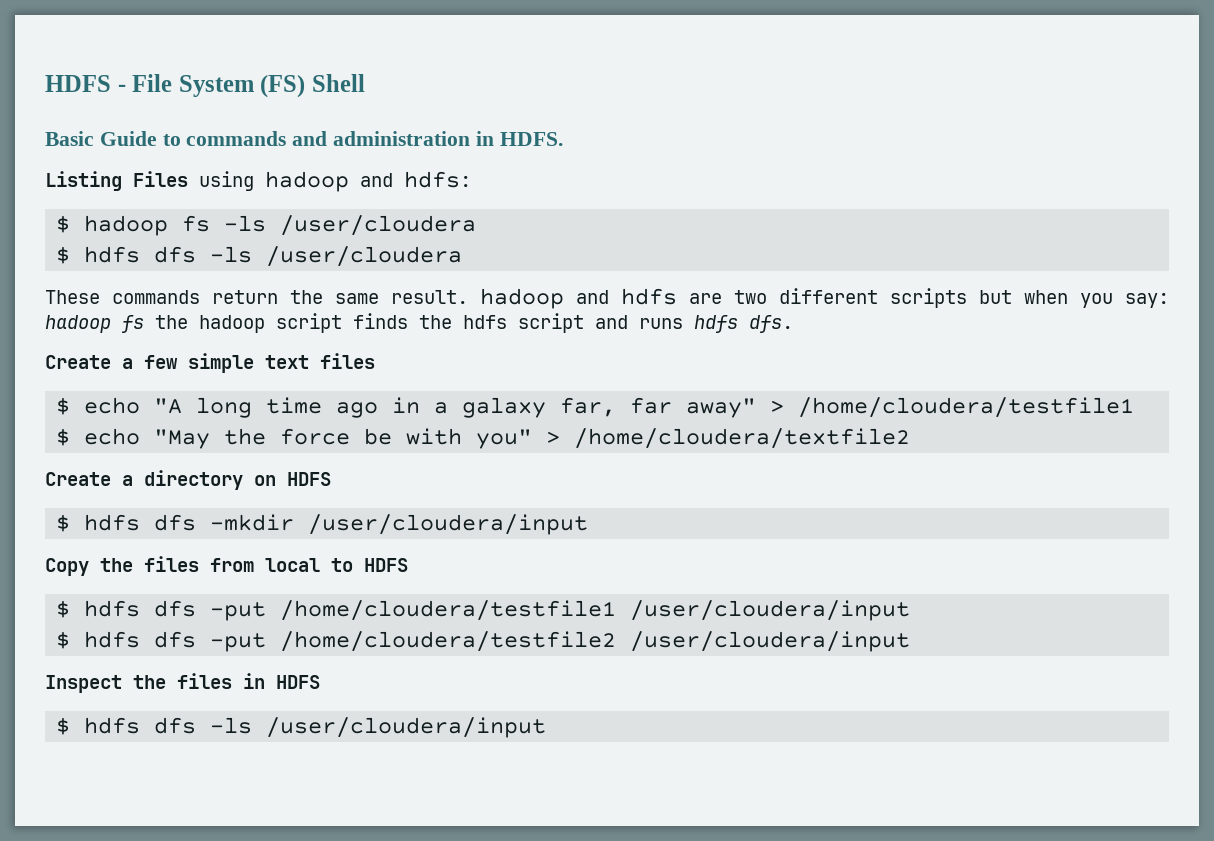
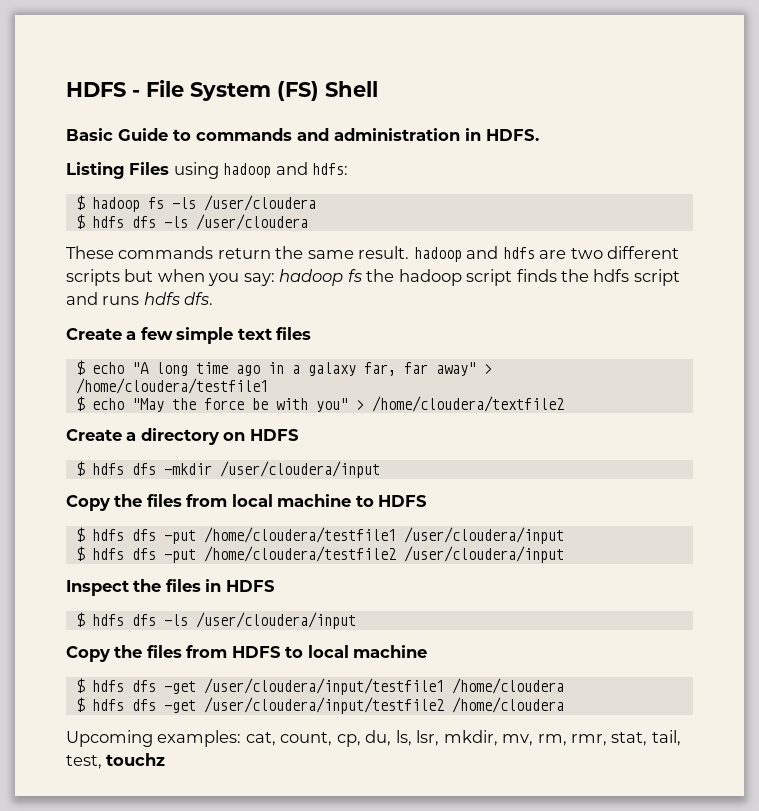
- Copy the files from local to HDFS
+ Copy the files from local machine to HDFS
+ Copy the files from HDFS to local machine
+ $ hdfs dfs -get /user/cloudera/input/testfile1 /home/cloudera
+ $ hdfs dfs -get /user/cloudera/input/testfile2 /home/cloudera
+ Upcoming examples: cat, count, cp, du, ls, lsr, mkdir, mv, rm, rmr, stat, tail, test, touchz

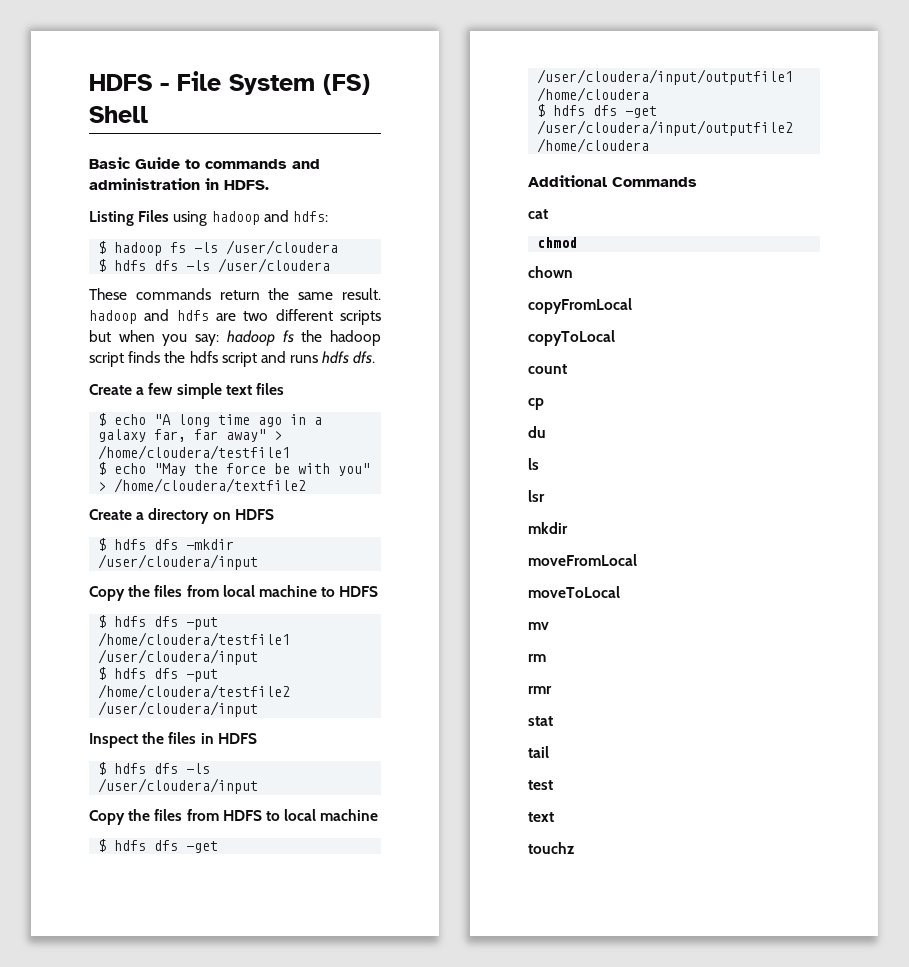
- $ hdfs dfs -get /user/cloudera/input/testfile1 /home/cloudera
+ $ hdfs dfs -get /user/cloudera/input/outputfile1 /home/cloudera
- $ hdfs dfs -get /user/cloudera/input/testfile2 /home/cloudera
- Upcoming examples: cat, count, cp, du, ls, lsr, mkdir, mv, rm, rmr, stat, tail, test, touchz
+ $ hdfs dfs -get /user/cloudera/input/outputfile2 /home/cloudera
+ Additional Commands
+ cat
+ chmod
+ chown
+ copyFromLocal
+ copyToLocal
+ count
+ cp
+ du
+ ls
+ lsr
+ mkdir
+ moveFromLocal
+ moveToLocal
+ mv
+ rm
+ rmr
+ stat
+ tail
+ test
+ text
+ touchz

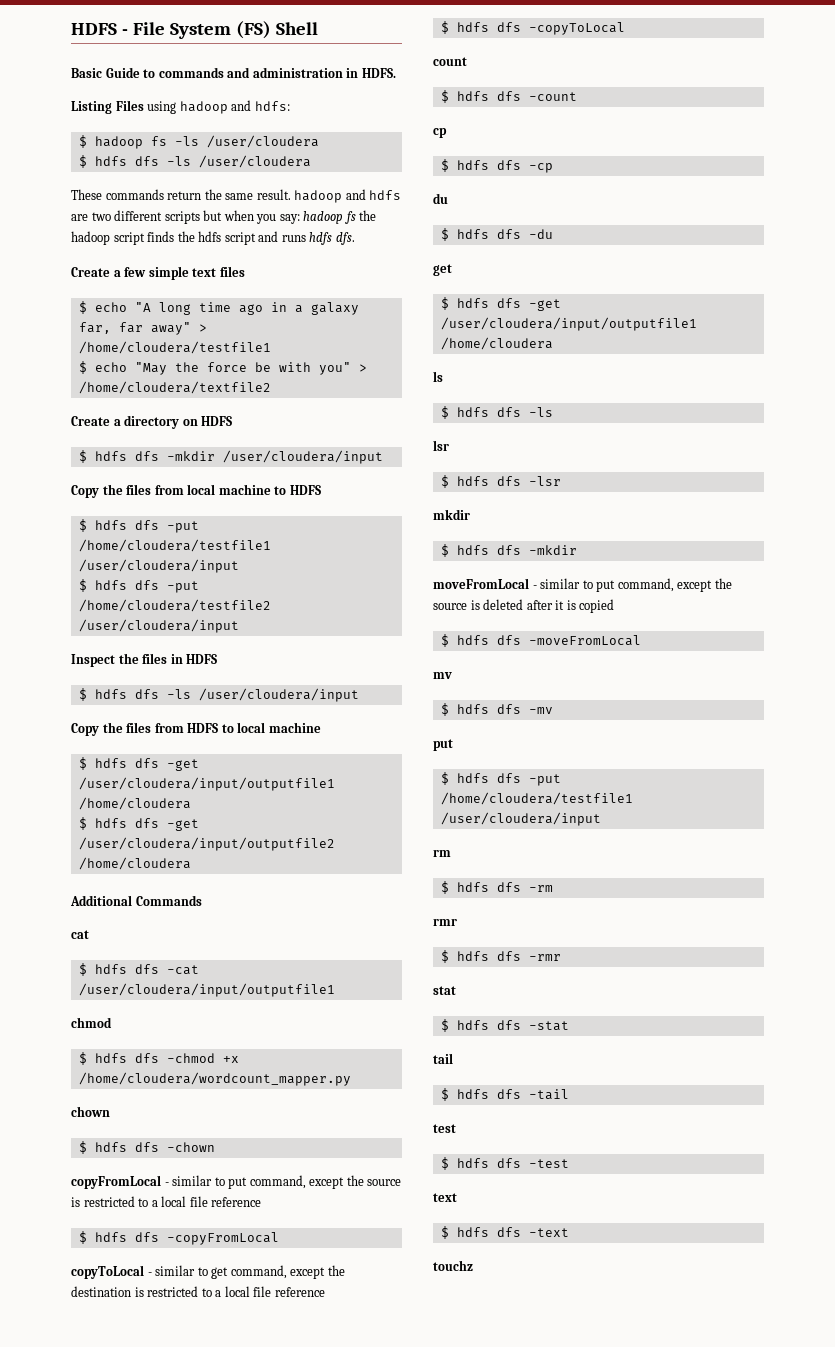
+ $ hdfs dfs -cat /user/cloudera/input/outputfile1
  chmod
+ $ hdfs dfs -chmod +x /home/cloudera/wordcount_mapper.py
  chown
- copyFromLocal
- copyToLocal
+ $ hdfs dfs -chown
+ copyFromLocal - similar to put command, except the source is restricted to a local file reference
+ $ hdfs dfs -copyFromLocal
+ copyToLocal - similar to get command, except the destination is restricted to a local file reference
+ $ hdfs dfs -copyToLocal
  count
+ $ hdfs dfs -count
  cp
+ $ hdfs dfs -cp
  du
+ $ hdfs dfs -du
+ get
+ $ hdfs dfs -get /user/cloudera/input/outputfile1 /home/cloudera
  ls
+ $ hdfs dfs -ls
  lsr
+ $ hdfs dfs -lsr
  mkdir
- moveFromLocal
- moveToLocal
+ $ hdfs dfs -mkdir
+ moveFromLocal - similar to put command, except the source is deleted after it is copied
+ $ hdfs dfs -moveFromLocal
  mv
+ $ hdfs dfs -mv
+ put
+ $ hdfs dfs -put /home/cloudera/testfile1 /user/cloudera/input
  rm
+ $ hdfs dfs -rm
  rmr
+ $ hdfs dfs -rmr
  stat
+ $ hdfs dfs -stat
  tail
+ $ hdfs dfs -tail
  test
+ $ hdfs dfs -test
  text
+ $ hdfs dfs -text

